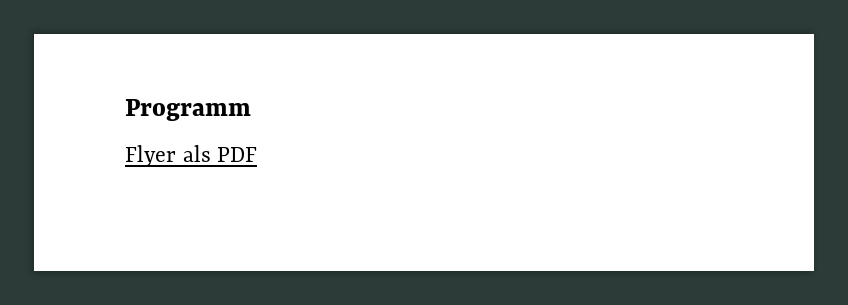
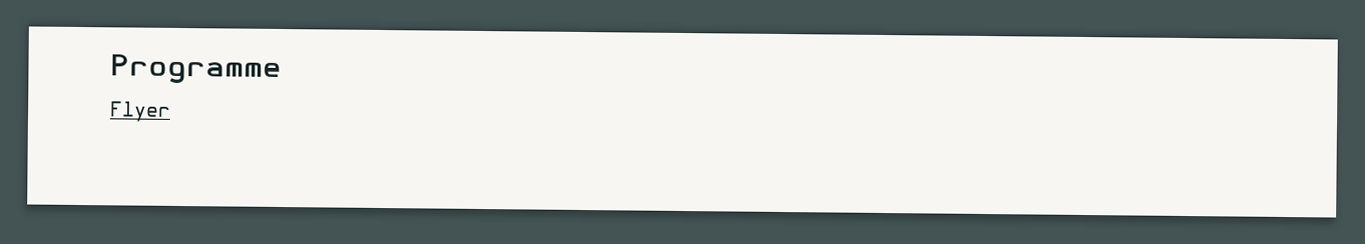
- Programm
+ Programme
- Flyer als PDF
+ Flyer

